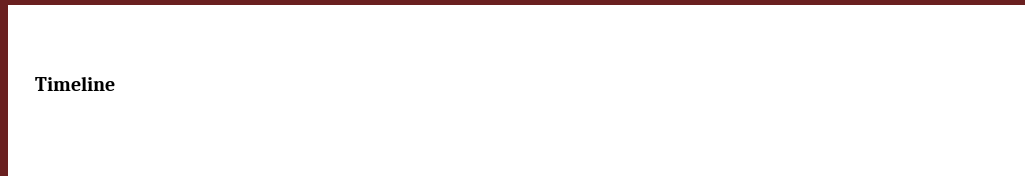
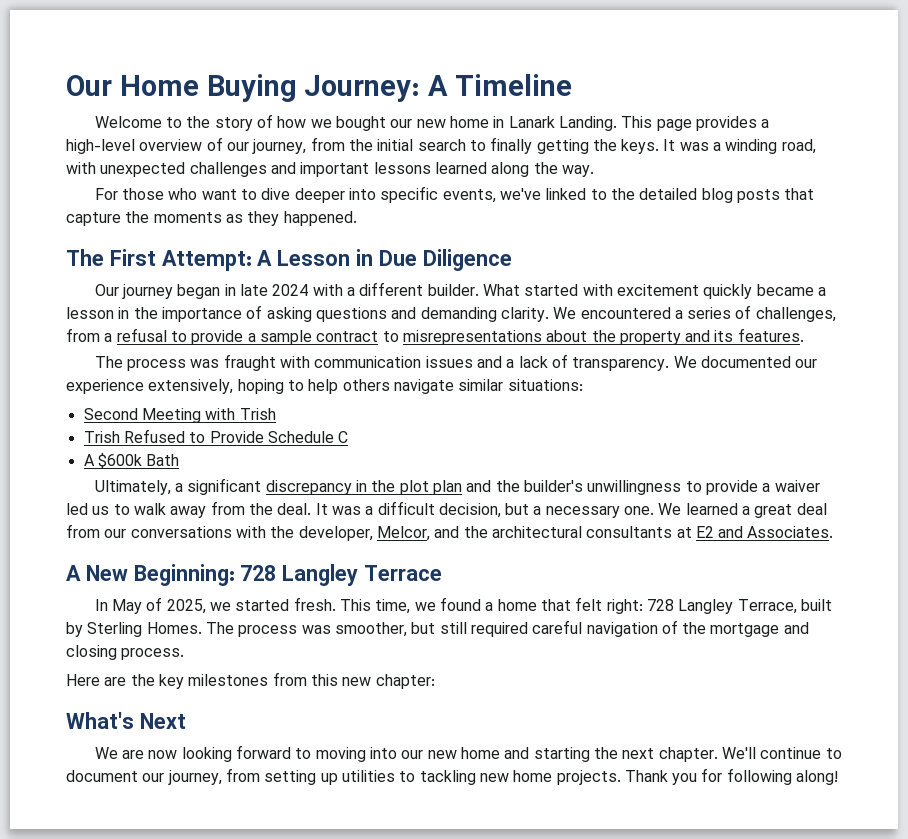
- Timeline
+ Our Home Buying Journey: A Timeline
+ Welcome to the story of how we bought our new home in Lanark Landing. This page provides a high-level overview of our journey, from the initial search to finally getting the keys. It was a winding road, with unexpected challenges and important lessons learned along the way.
+ For those who want to dive deeper into specific events, we've linked to the detailed blog posts that capture the moments as they happened.
+ The First Attempt: A Lesson in Due Diligence
+ Our journey began in late 2024 with a different builder. What started with excitement quickly became a lesson in the importance of asking questions and demanding clarity. We encountered a series of challenges, from a refusal to provide a sample contract to misrepresentations about the property and its features.
+ The process was fraught with communication issues and a lack of transparency. We documented our experience extensively, hoping to help others navigate similar situations:
+ Second Meeting with Trish
+ Trish Refused to Provide Schedule C
+ A $600k Bath
+ Ultimately, a significant discrepancy in the plot plan and the builder's unwillingness to provide a waiver led us to walk away from the deal. It was a difficult decision, but a necessary one. We learned a great deal from our conversations with the developer, Melcor, and the architectural consultants at E2 and Associates.
+ A New Beginning: 728 Langley Terrace
+ In May of 2025, we started fresh. This time, we found a home that felt right: 728 Langley Terrace, built by Sterling Homes. The process was smoother, but still required careful navigation of the mortgage and closing process.
+ Here are the key milestones from this new chapter:
+ What's Next
+ We are now looking forward to moving into our new home and starting the next chapter. We'll continue to document our journey, from setting up utilities to tackling new home projects. Thank you for following along!

